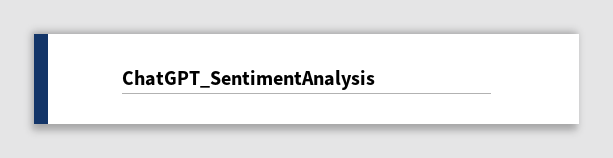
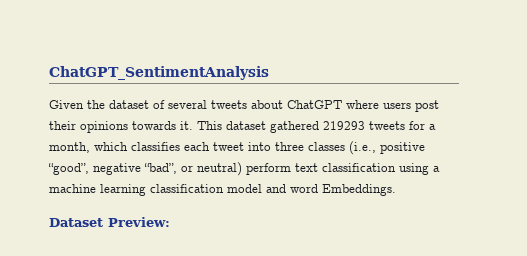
+ Given the dataset of several tweets about ChatGPT where users post their opinions towards it. This dataset gathered 219293 tweets for a month, which classifies each tweet into three classes (i.e., positive “good”, negative “bad”, or neutral) perform text classification using a machine learning classification model and word Embeddings.
+ Dataset Preview:

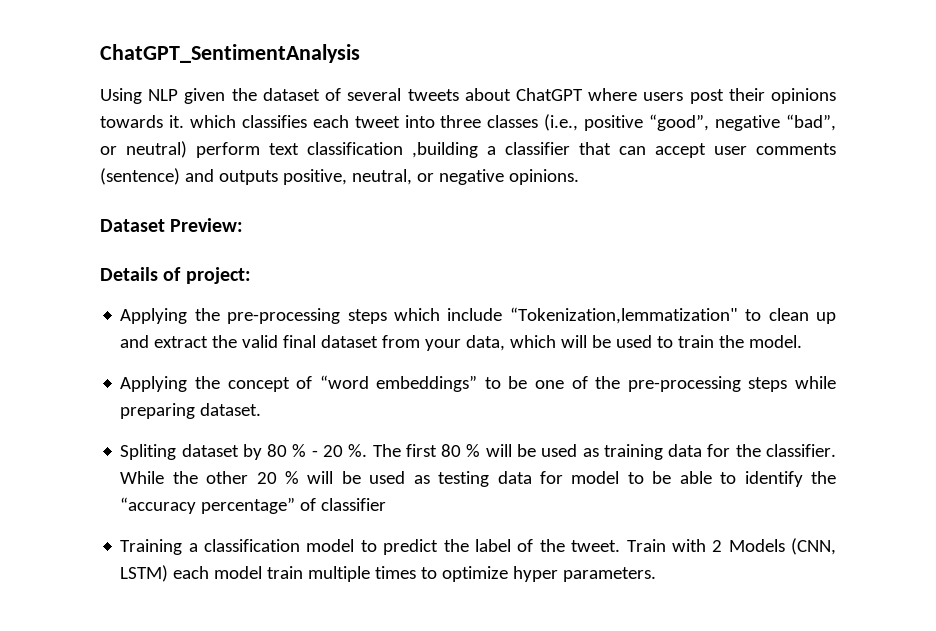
- Given the dataset of several tweets about ChatGPT where users post their opinions towards it. This dataset gathered 219293 tweets for a month, which classifies each tweet into three classes (i.e., positive “good”, negative “bad”, or neutral) perform text classification using a machine learning classification model and word Embeddings.
+ Using NLP given the dataset of several tweets about ChatGPT where users post their opinions towards it. which classifies each tweet into three classes (i.e., positive “good”, negative “bad”, or neutral) perform text classification ,building a classifier that can accept user comments (sentence) and outputs positive, neutral, or negative opinions.
  Dataset Preview:
+ Details of project:
+ Applying the pre-processing steps which include “Tokenization,lemmatization" to clean up and extract the valid final dataset from your data, which will be used to train the model.
+ Applying the concept of “word embeddings” to be one of the pre-processing steps while preparing dataset.
+ Spliting dataset by 80 % - 20 %. The first 80 % will be used as training data for the classifier. While the other 20 % will be used as testing data for model to be able to identify the “accuracy percentage” of classifier
+ Training a classification model to predict the label of the tweet. Train with 2 Models (CNN, LSTM) each model train multiple times to optimize hyper parameters.

